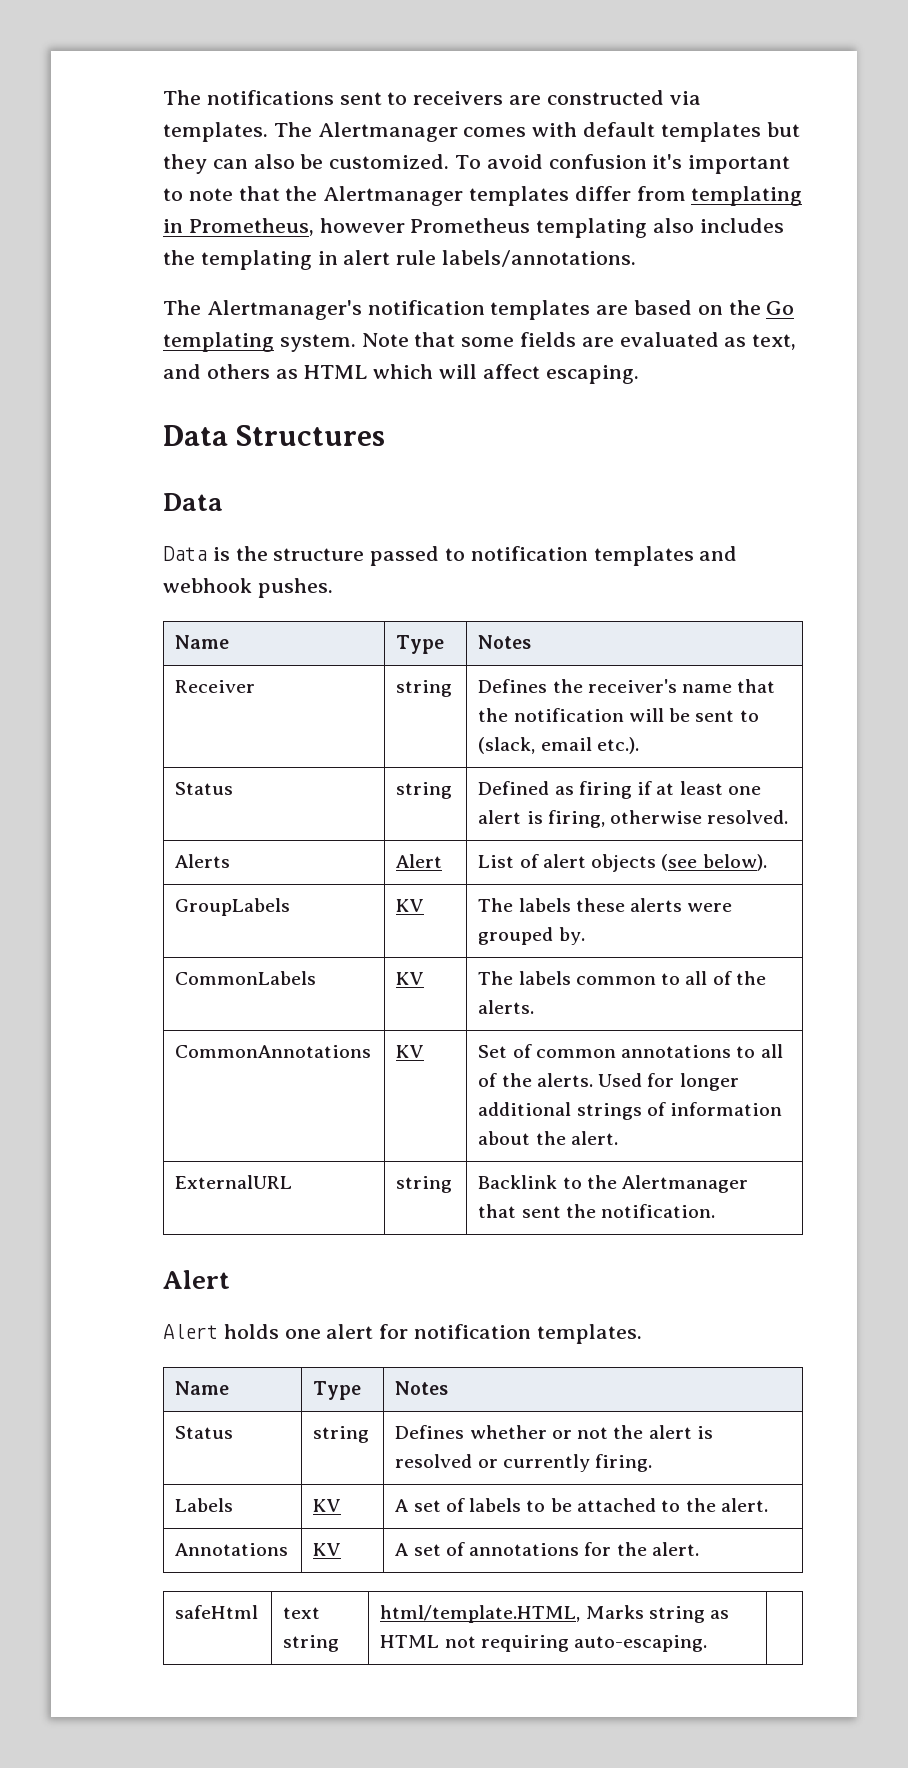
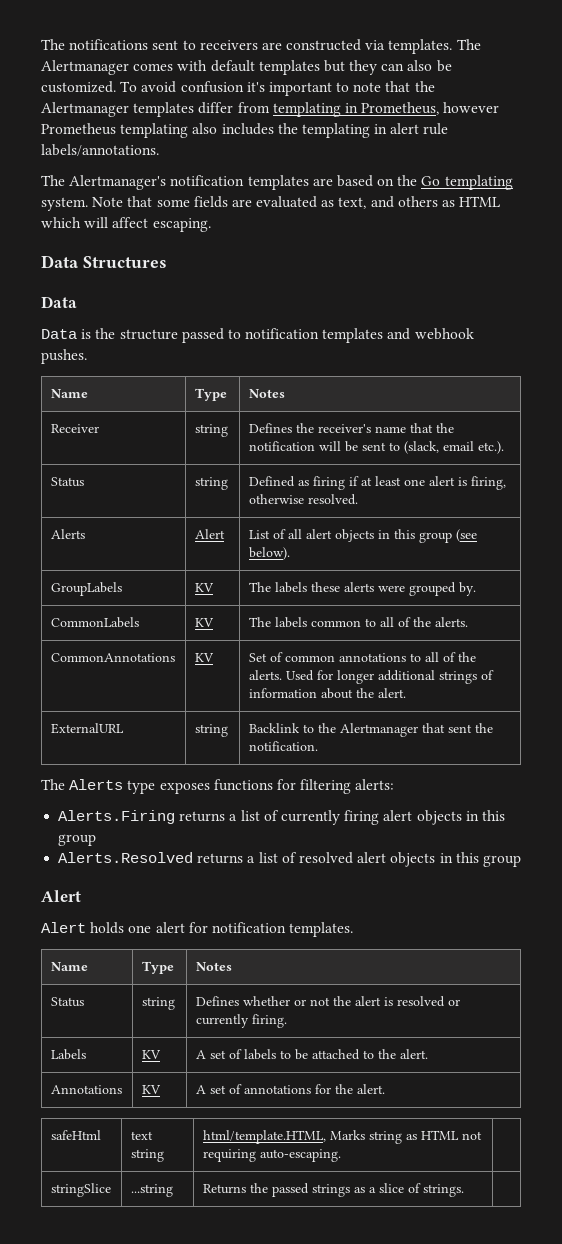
- Alerts | Alert | List of alert objects (see below).
+ Alerts | Alert | List of all alert objects in this group (see below).
+ The Alerts type exposes functions for filtering alerts:
+ Alerts.Firing returns a list of currently firing alert objects in this group
+ Alerts.Resolved returns a list of resolved alert objects in this group
+ stringSlice | ...string | Returns the passed strings as a slice of strings. |

